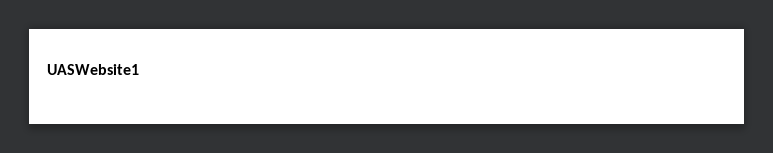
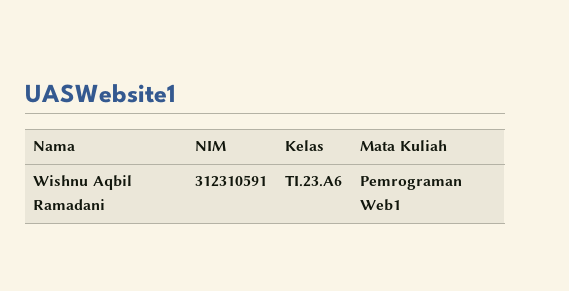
+ Nama | NIM | Kelas | Mata Kuliah
+ Wishnu Aqbil Ramadani | 312310591 | TI.23.A6 | Pemrograman Web1

